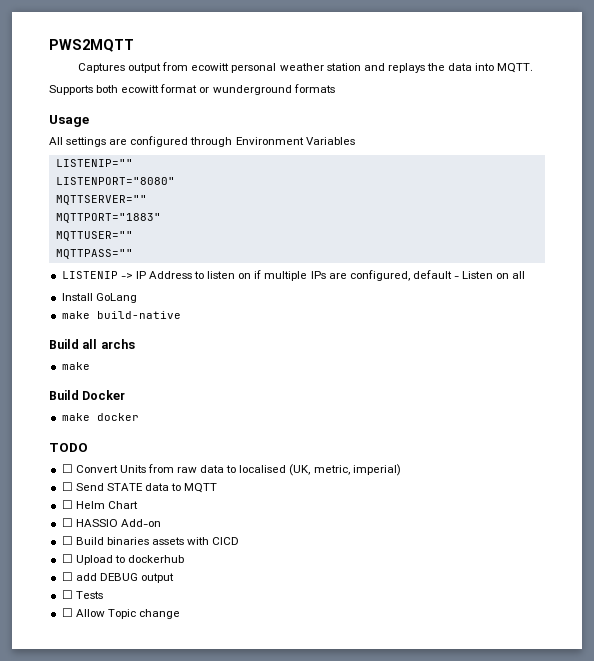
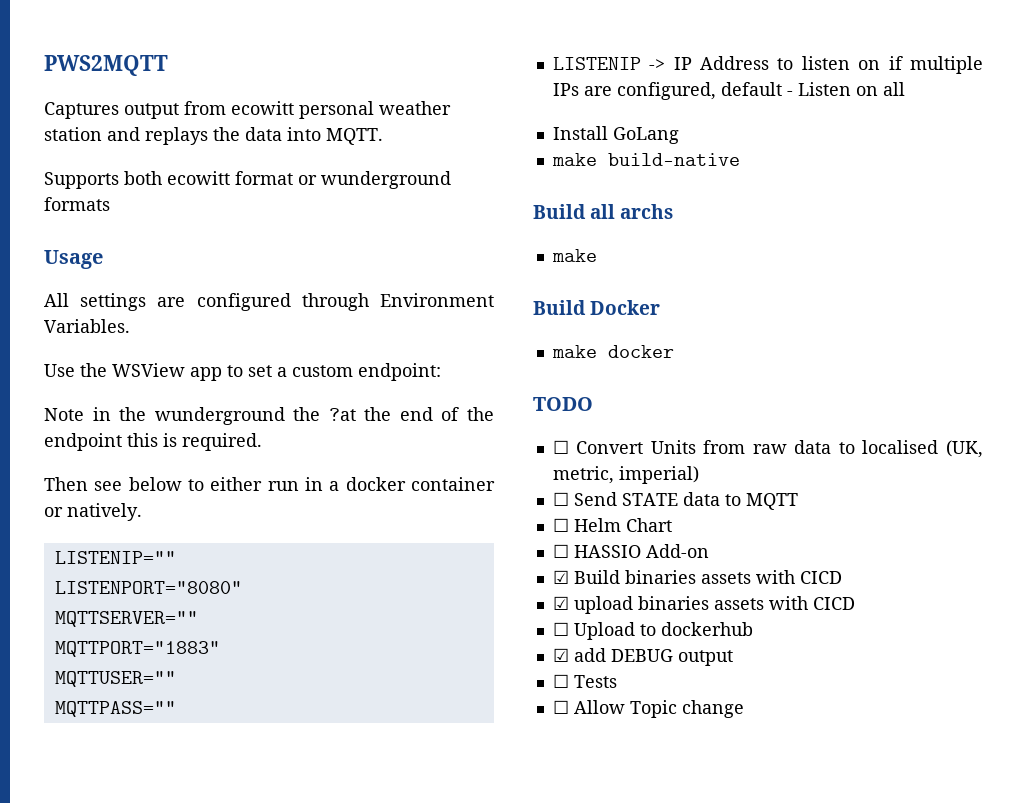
- All settings are configured through Environment Variables
+ All settings are configured through Environment Variables.
+ Use the WSView app to set a custom endpoint:
+ Note in the wunderground the ?at the end of the endpoint this is required.
+ Then see below to either run in a docker container or natively.
- ☐ Build binaries assets with CICD
+ ☑ Build binaries assets with CICD
+ ☑ upload binaries assets with CICD
- ☐ add DEBUG output
+ ☑ add DEBUG output

